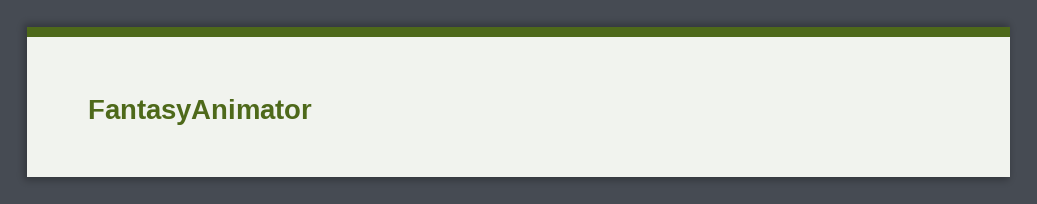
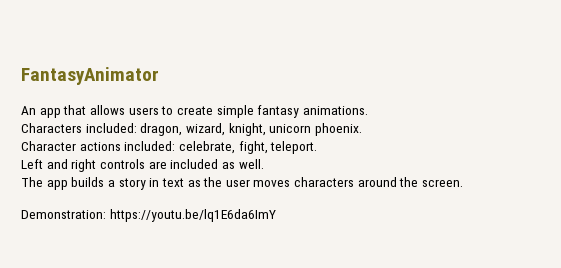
+ An app that allows users to create simple fantasy animations.
+ Characters included: dragon, wizard, knight, unicorn phoenix.
+ Character actions included: celebrate, fight, teleport.
+ Left and right controls are included as well.
+ The app builds a story in text as the user moves characters around the screen.
+ Demonstration: https://youtu.be/lq1E6da6ImY

